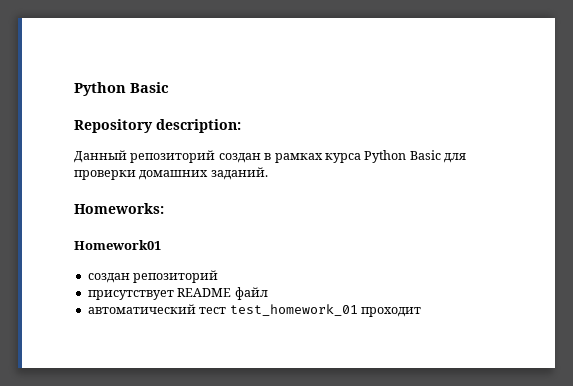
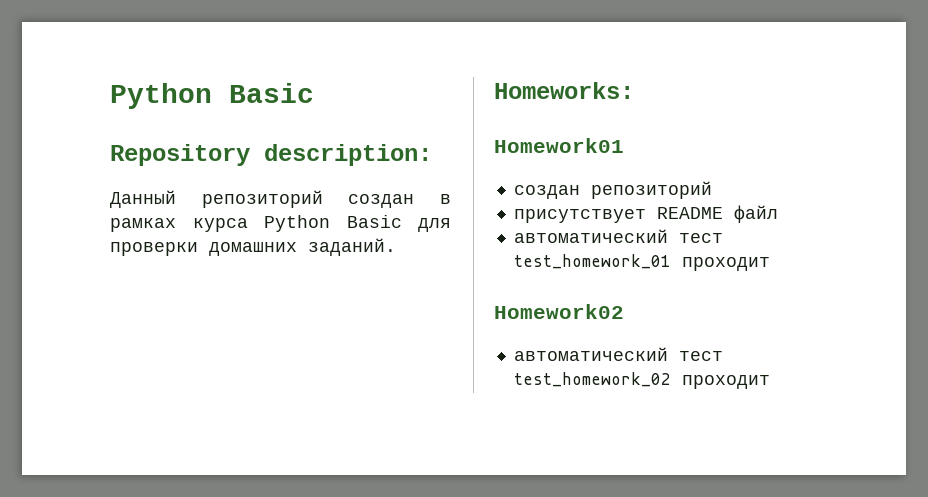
+ Homework02
+ автоматический тест test_homework_02 проходит

